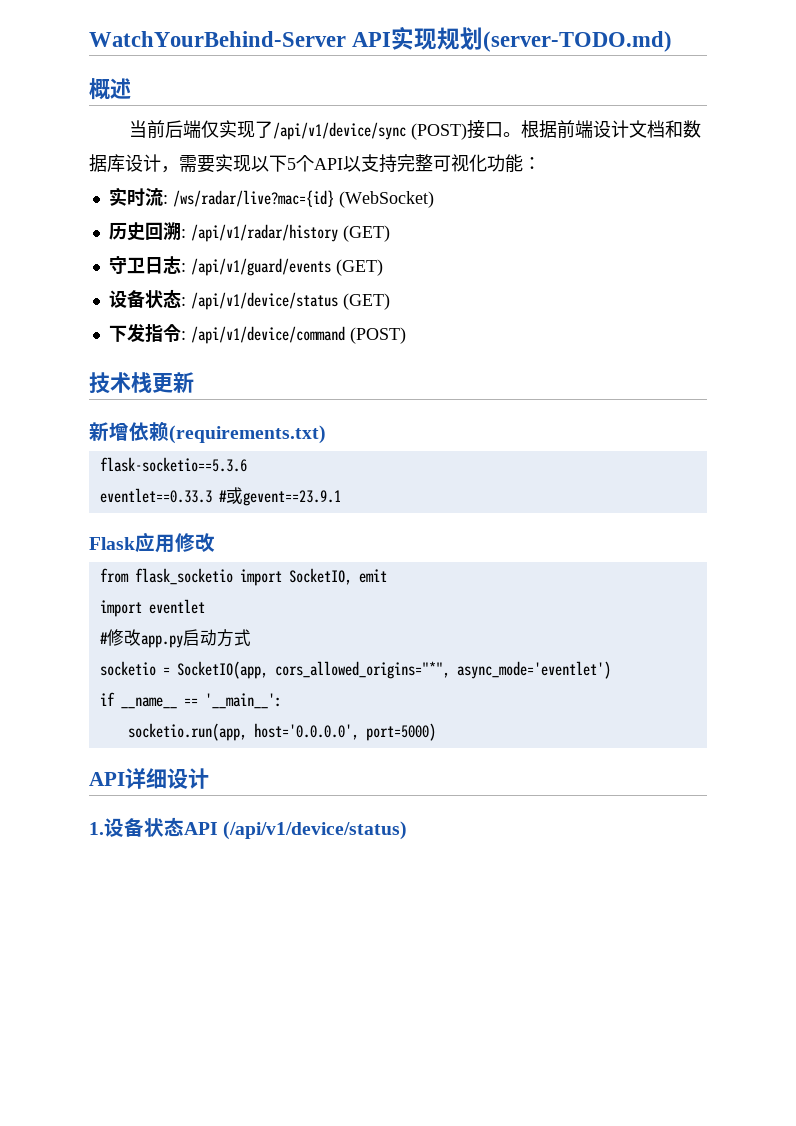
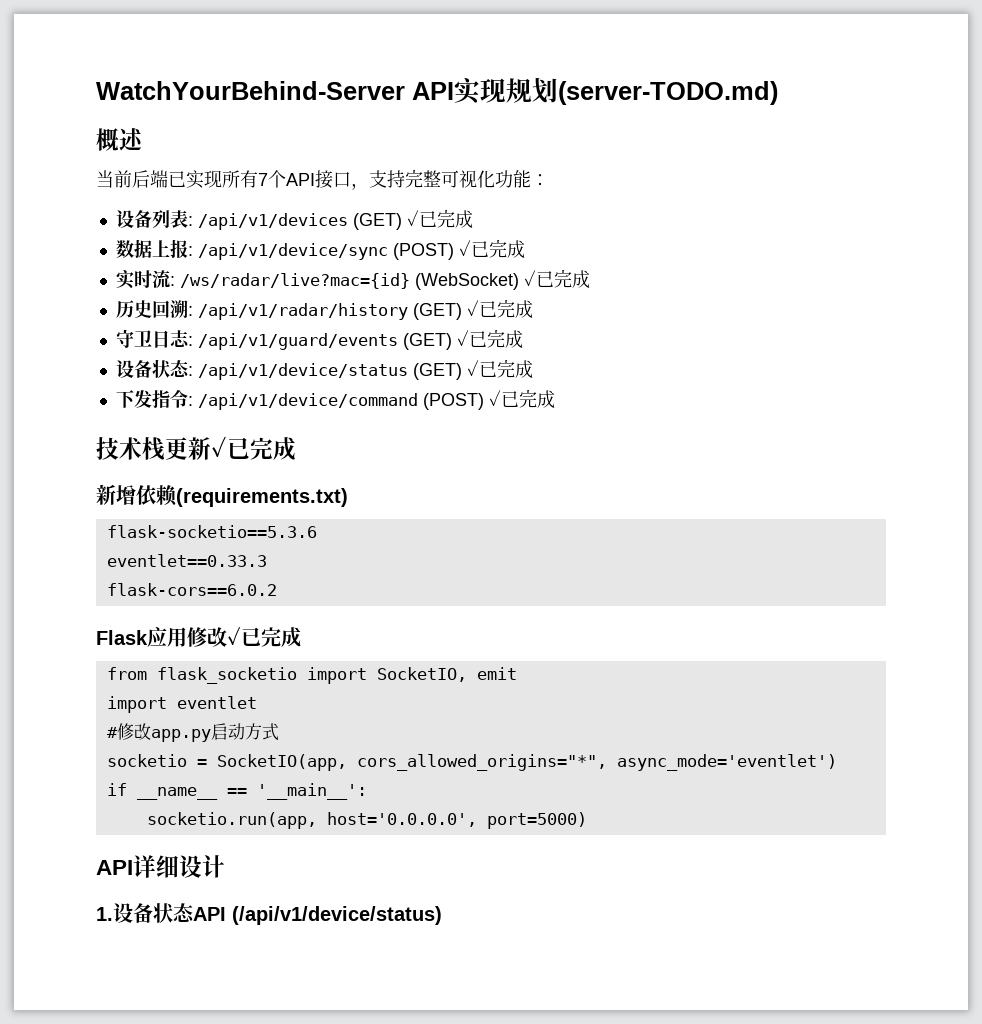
- 当前后端仅实现了/api/v1/device/sync (POST)接口。根据前端设计文档和数据库设计，需要实现以下5个API以支持完整可视化功能：
+ 当前后端已实现所有7个API接口，支持完整可视化功能：
+ 设备列表: /api/v1/devices (GET) ✓已完成
+ 数据上报: /api/v1/device/sync (POST) ✓已完成
- 实时流: /ws/radar/live?mac={id} (WebSocket)
+ 实时流: /ws/radar/live?mac={id} (WebSocket) ✓已完成
- 历史回溯: /api/v1/radar/history (GET)
+ 历史回溯: /api/v1/radar/history (GET) ✓已完成
- 守卫日志: /api/v1/guard/events (GET)
+ 守卫日志: /api/v1/guard/events (GET) ✓已完成
- 设备状态: /api/v1/device/status (GET)
+ 设备状态: /api/v1/device/status (GET) ✓已完成
- 下发指令: /api/v1/device/command (POST)
+ 下发指令: /api/v1/device/command (POST) ✓已完成
- 技术栈更新
+ 技术栈更新✓已完成
- eventlet==0.33.3 #或gevent==23.9.1
+ eventlet==0.33.3
+ flask-cors==6.0.2
- Flask应用修改
+ Flask应用修改✓已完成

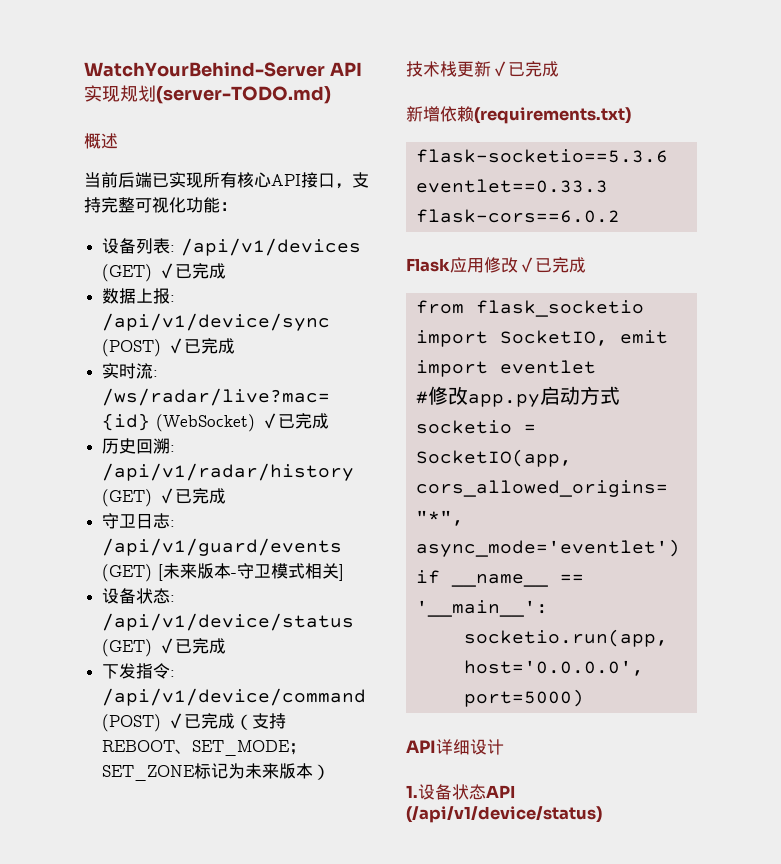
- 当前后端已实现所有7个API接口，支持完整可视化功能：
+ 当前后端已实现所有核心API接口，支持完整可视化功能：
- 守卫日志: /api/v1/guard/events (GET) ✓已完成
+ 守卫日志: /api/v1/guard/events (GET) [未来版本-守卫模式相关]
- 下发指令: /api/v1/device/command (POST) ✓已完成
+ 下发指令: /api/v1/device/command (POST) ✓已完成（支持REBOOT、SET_MODE；SET_ZONE标记为未来版本）

